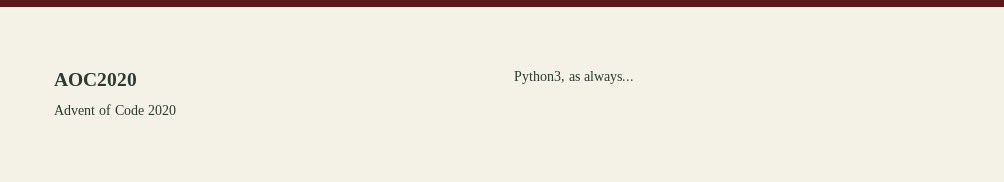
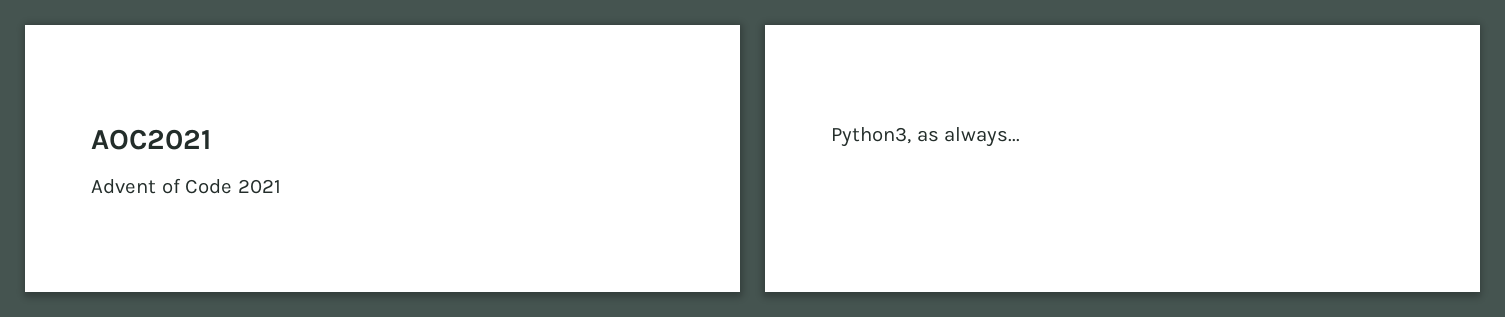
- AOC2020
+ AOC2021
- Advent of Code 2020
+ Advent of Code 2021

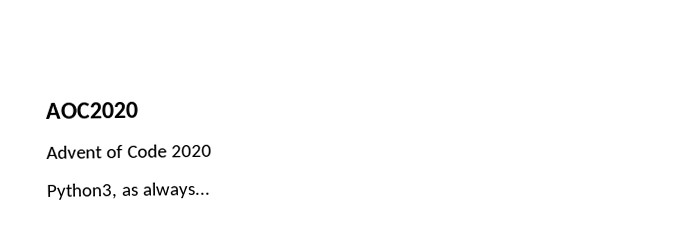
- AOC2021
+ AOC2020
- Advent of Code 2021
+ Advent of Code 2020

